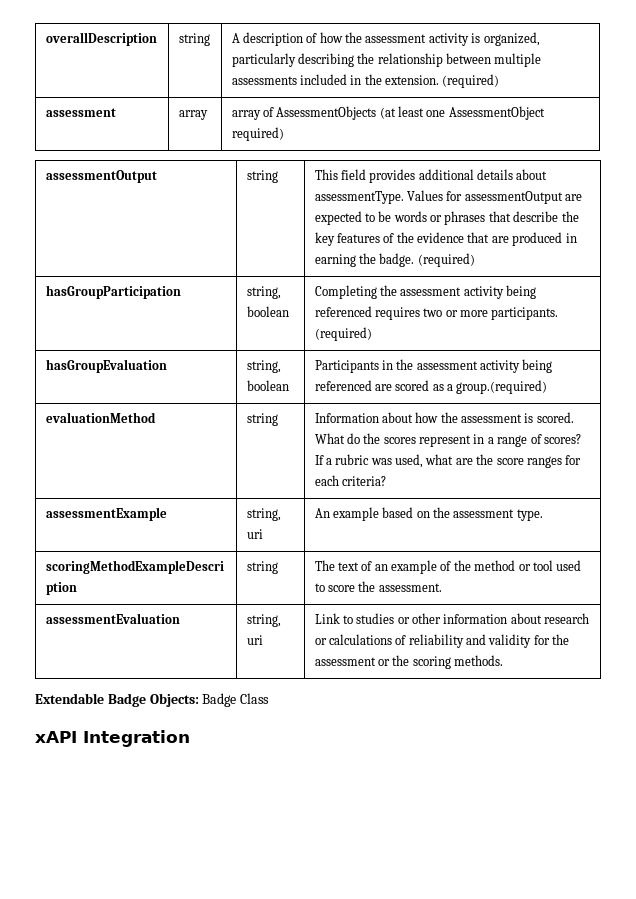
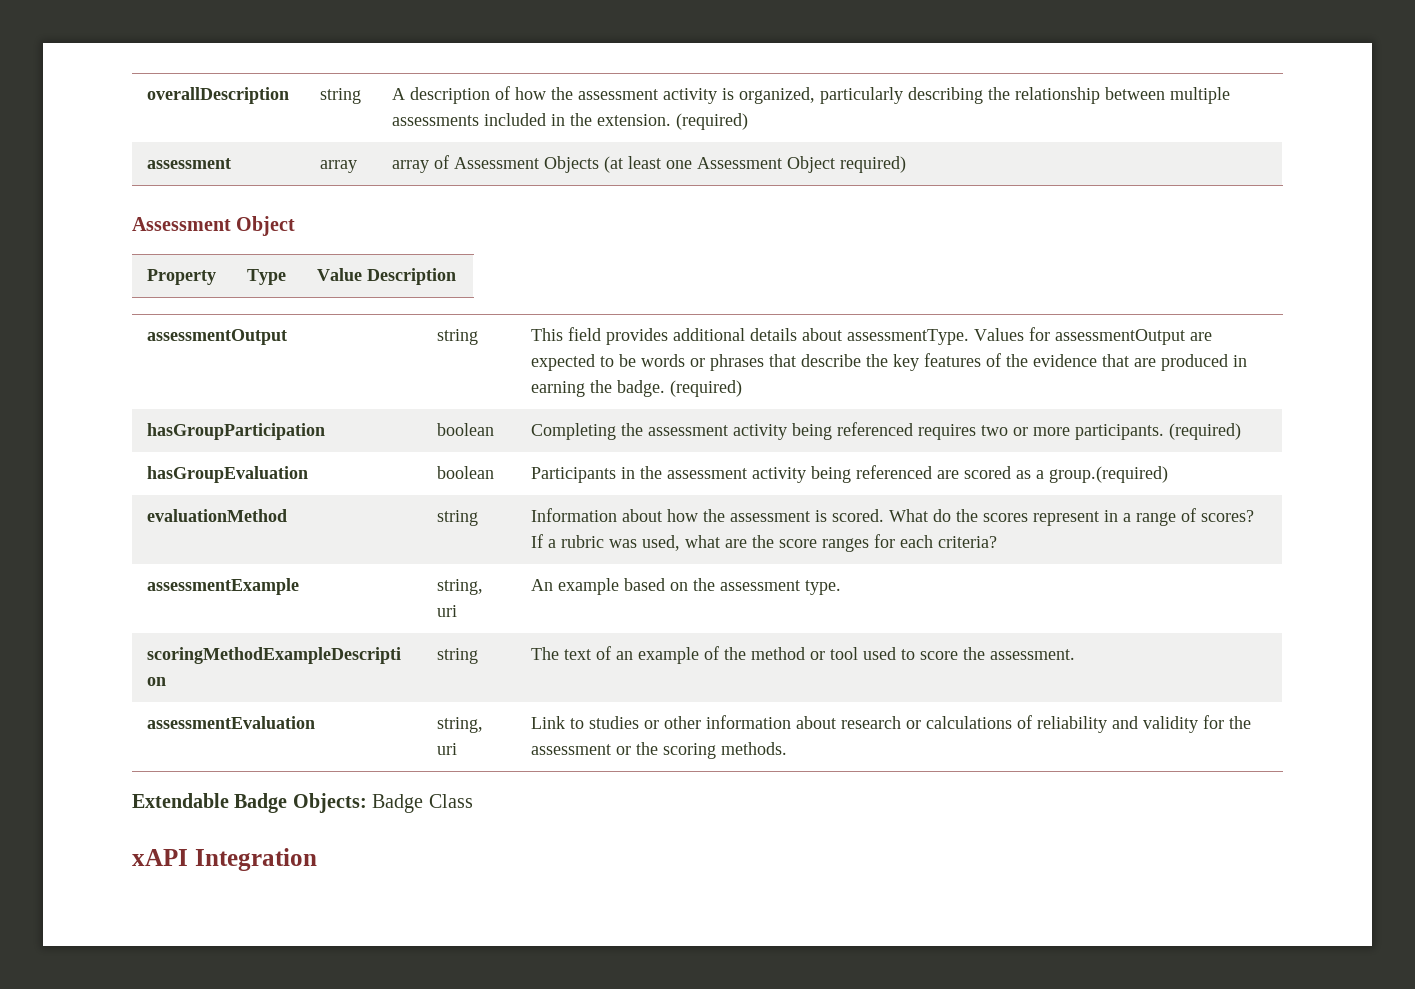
- assessment | array | array of AssessmentObjects (at least one AssessmentObject required)
+ assessment | array | array of Assessment Objects (at least one Assessment Object required)
+ Assessment Object
+ Property | Type | Value Description
- hasGroupParticipation | string, boolean | Completing the assessment activity being referenced requires two or more participants. (required)
+ hasGroupParticipation | boolean | Completing the assessment activity being referenced requires two or more participants. (required)
- hasGroupEvaluation | string, boolean | Participants in the assessment activity being referenced are scored as a group.(required)
+ hasGroupEvaluation | boolean | Participants in the assessment activity being referenced are scored as a group.(required)

